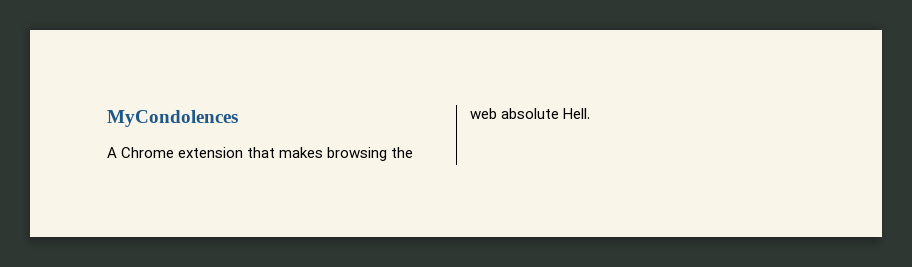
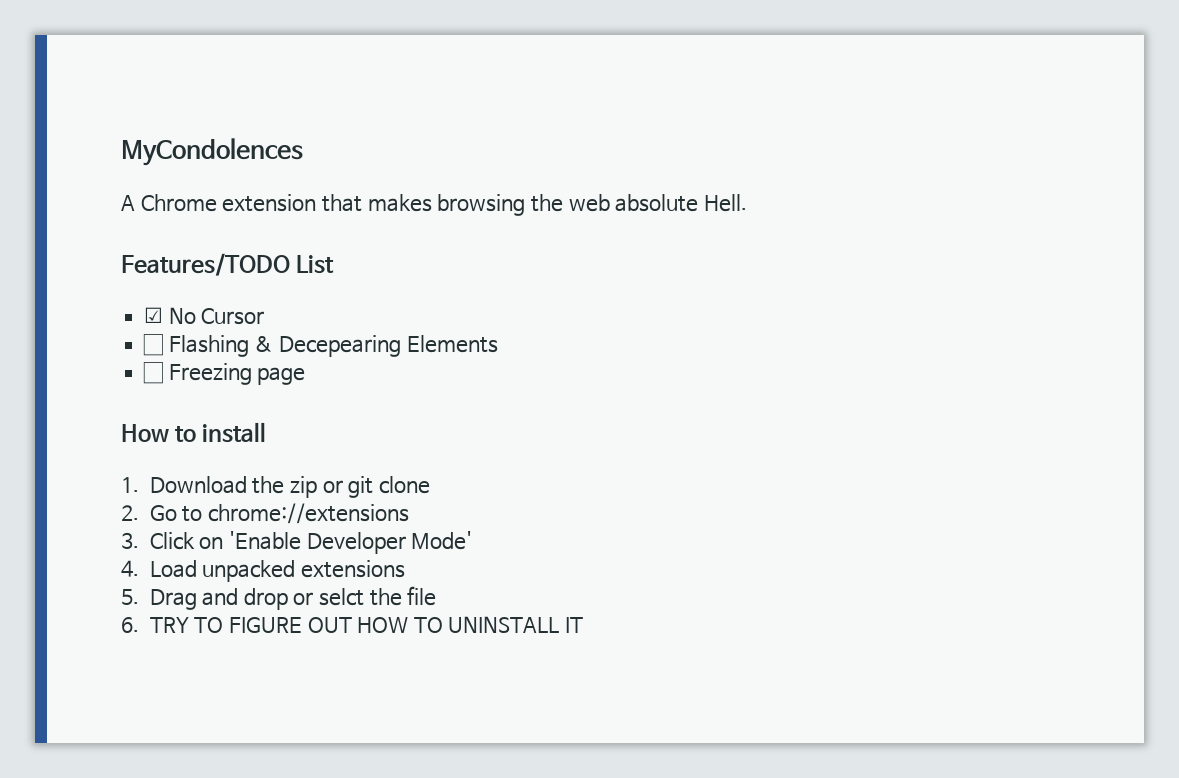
+ Features/TODO List
+ ☑ No Cursor
+ ☐ Flashing & Decepearing Elements
+ ☐ Freezing page
+ How to install
+ 1. Download the zip or git clone
+ 2. Go to chrome://extensions
+ 3. Click on 'Enable Developer Mode'
+ 4. Load unpacked extensions
+ 5. Drag and drop or selct the file
+ 6. TRY TO FIGURE OUT HOW TO UNINSTALL IT

